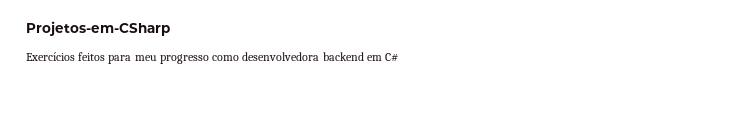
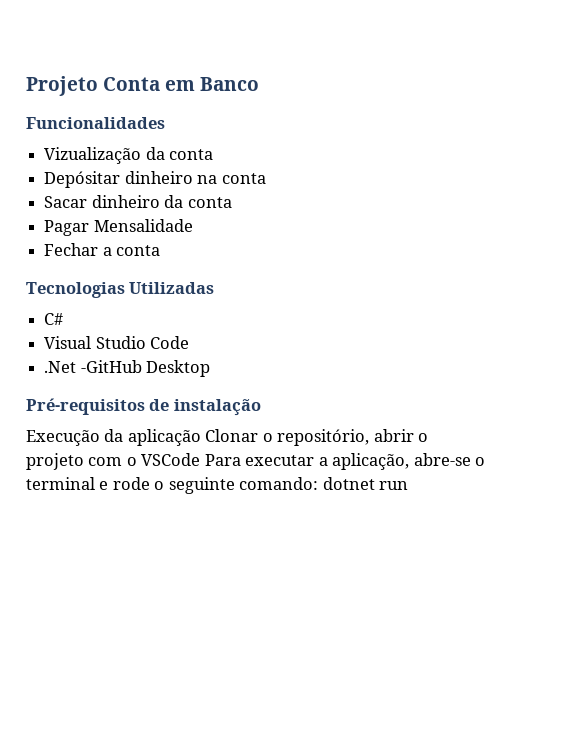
- Projetos-em-CSharp
- Exercícios feitos para meu progresso como desenvolvedora backend em C#
+ Projeto Conta em Banco
+ Funcionalidades
+ Vizualização da conta
+ Depósitar dinheiro na conta
+ Sacar dinheiro da conta
+ Pagar Mensalidade
+ Fechar a conta
+ Tecnologias Utilizadas
+ C#
+ Visual Studio Code
+ .Net -GitHub Desktop
+ Pré-requisitos de instalação
+ Execução da aplicação Clonar o repositório, abrir o projeto com o VSCode Para executar a aplicação, abre-se o terminal e rode o seguinte comando: dotnet run

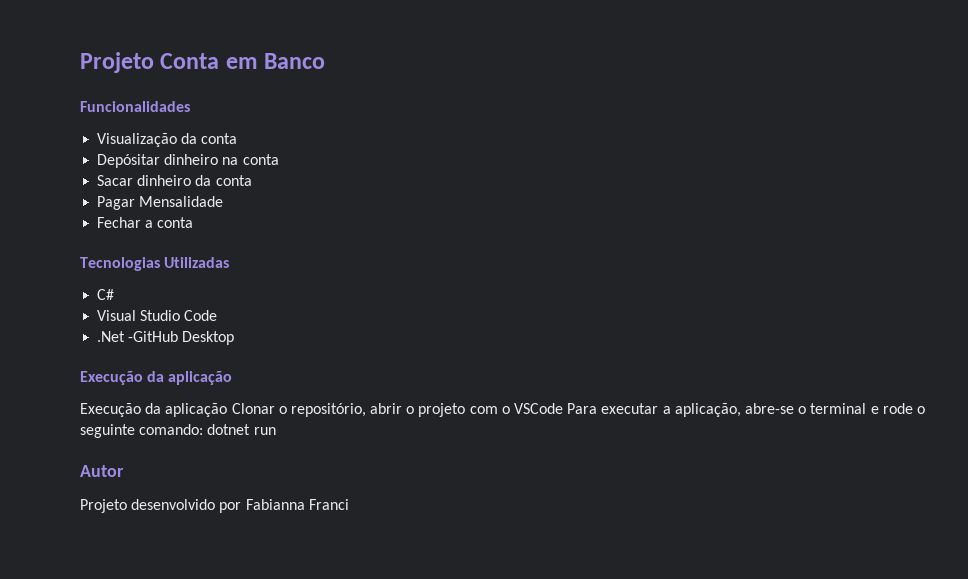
- Vizualização da conta
+ Visualização da conta
  .Net -GitHub Desktop
- Pré-requisitos de instalação
+ Execução da aplicação
+ Autor
+ Projeto desenvolvido por Fabianna Franci

